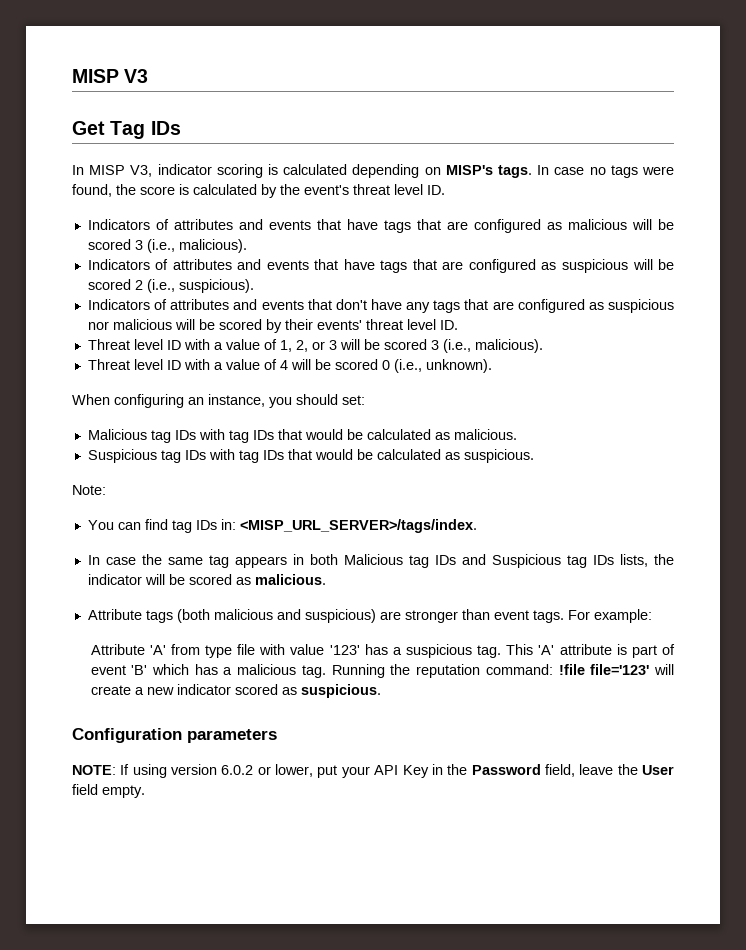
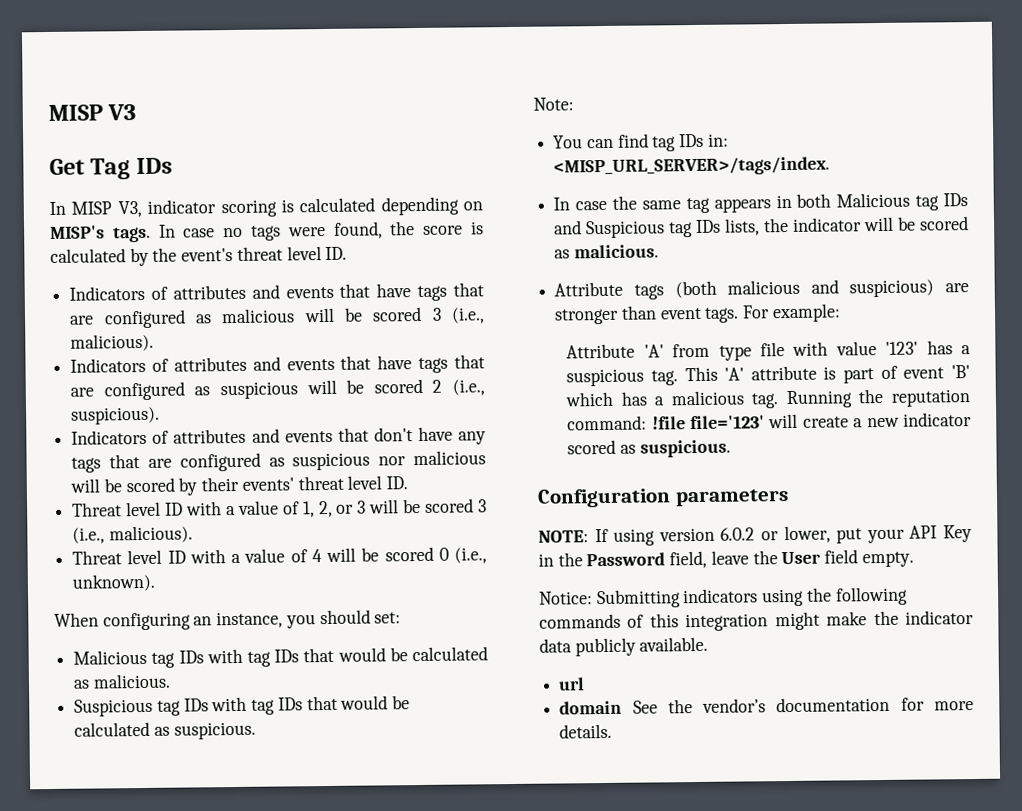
+ Notice: Submitting indicators using the following commands of this integration might make the indicator data publicly available.
+ url
+ domain See the vendor’s documentation for more details.

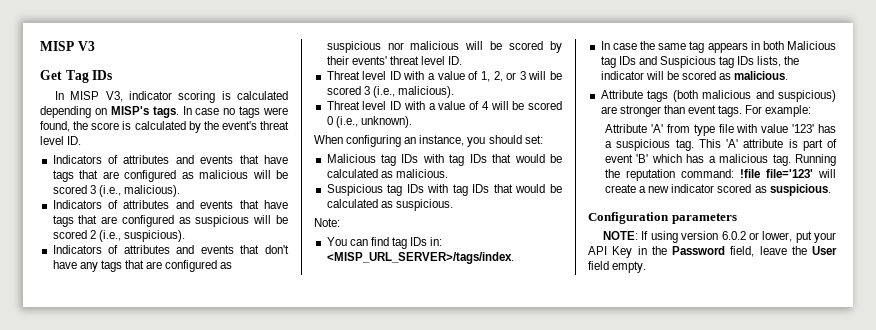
- Notice: Submitting indicators using the following commands of this integration might make the indicator data publicly available.
- url
- domain See the vendor’s documentation for more details.

